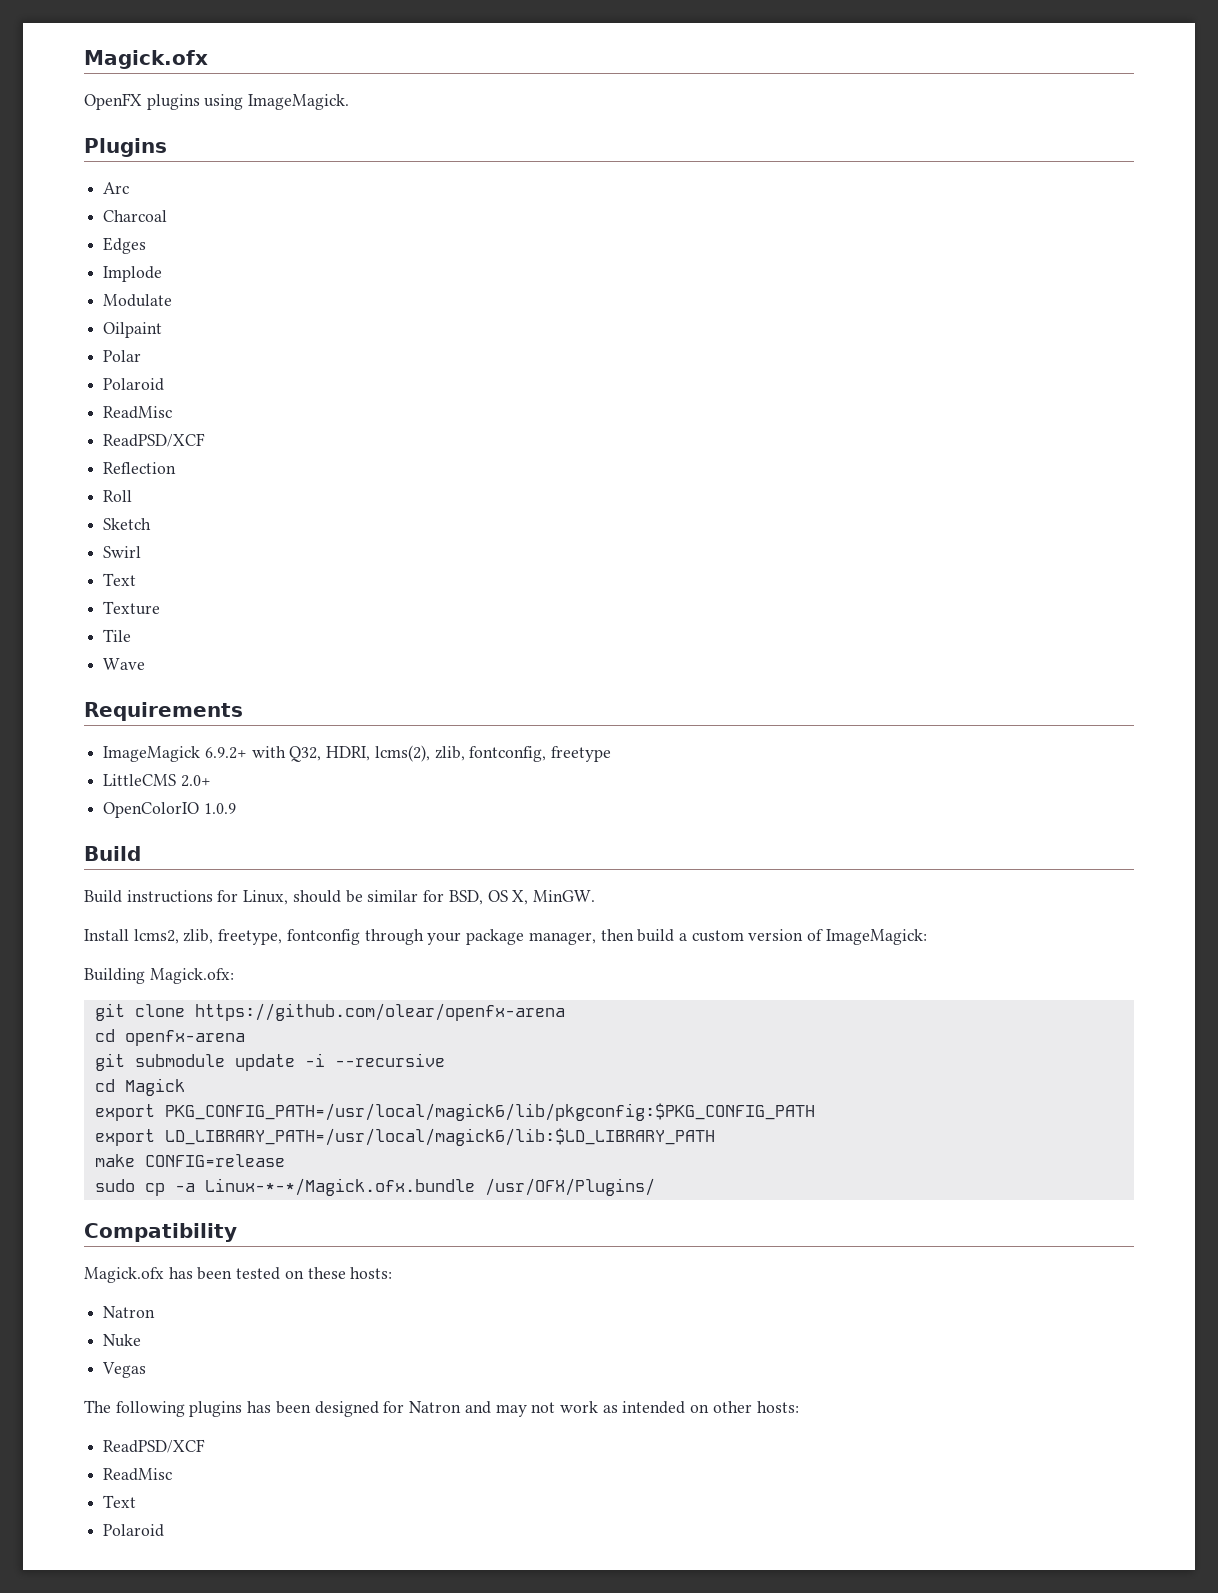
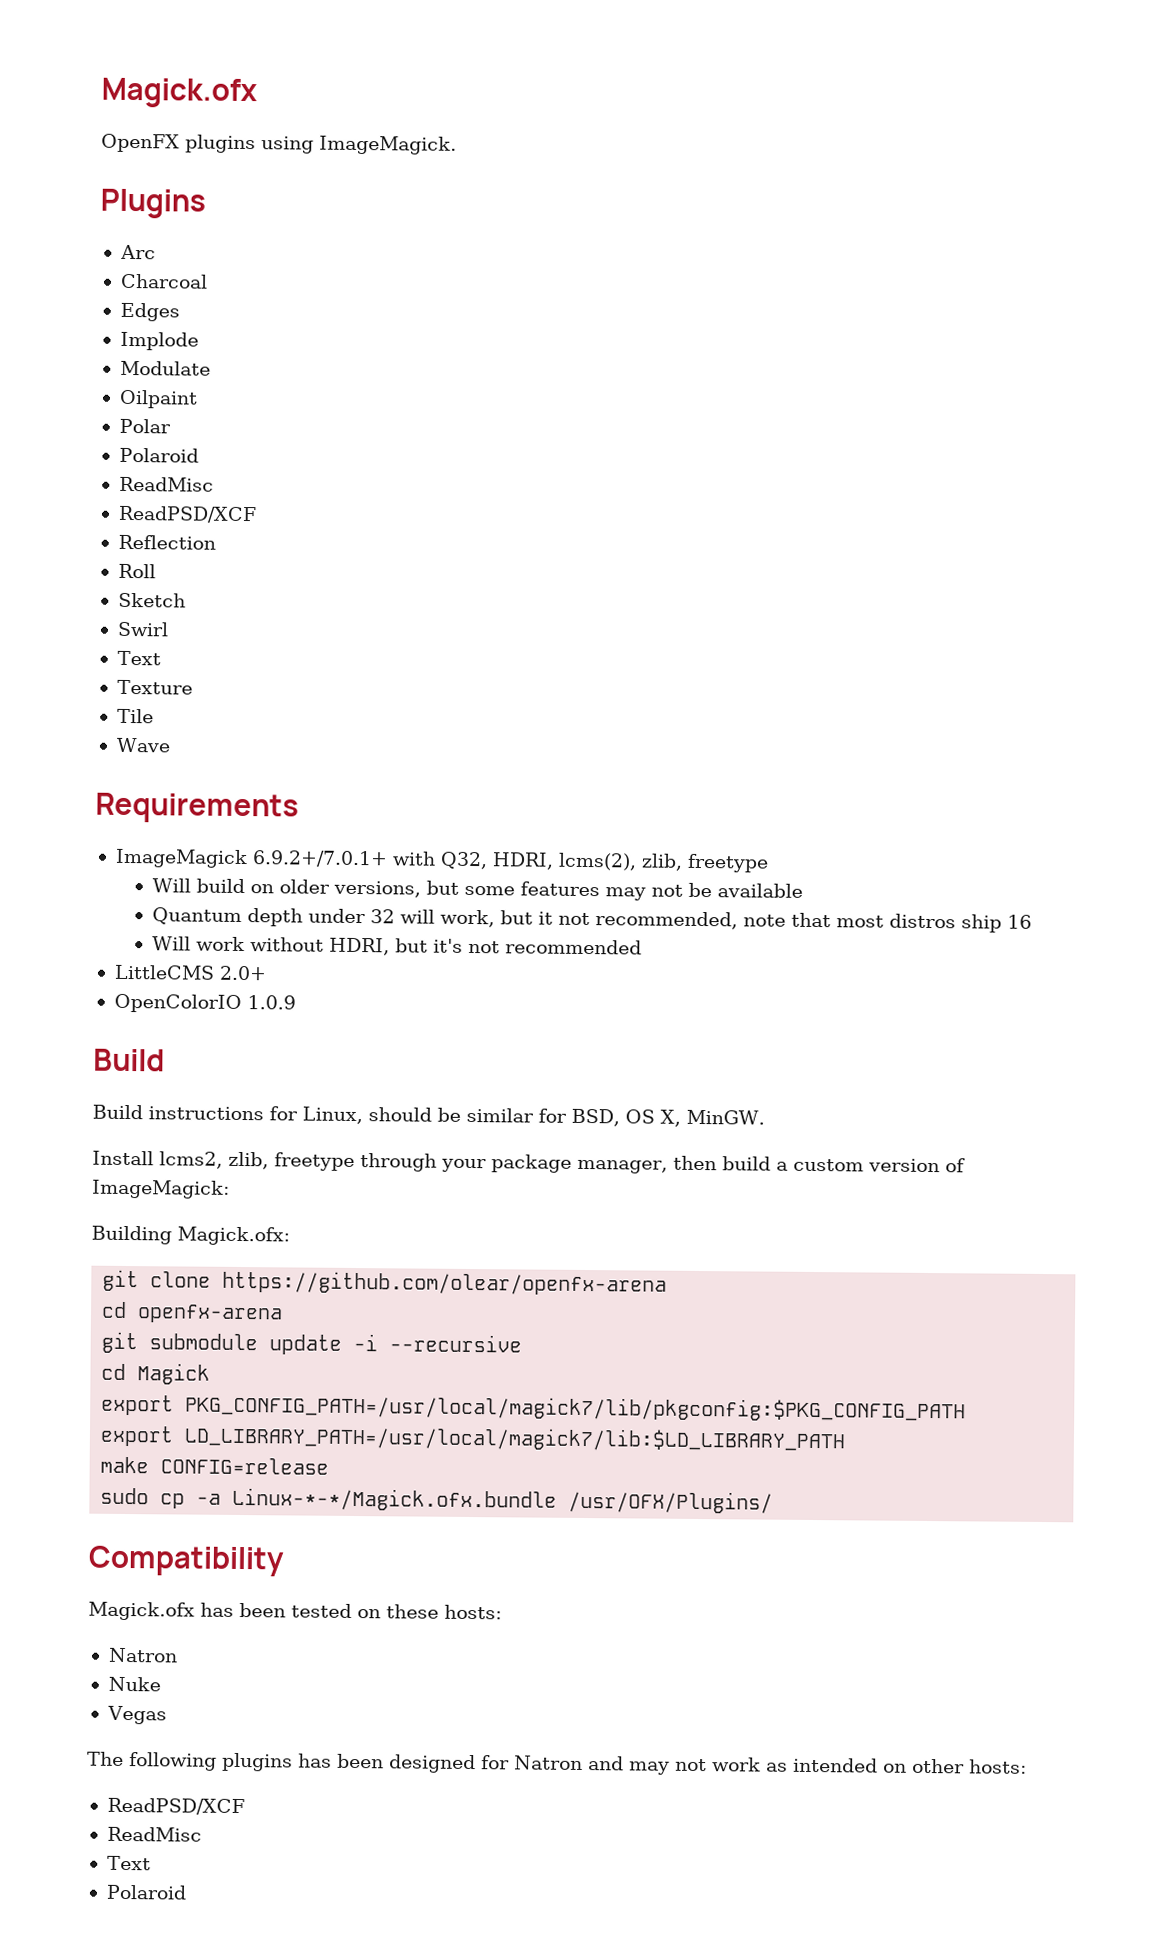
- ImageMagick 6.9.2+ with Q32, HDRI, lcms(2), zlib, fontconfig, freetype
+ ImageMagick 6.9.2+/7.0.1+ with Q32, HDRI, lcms(2), zlib, freetype
+ Will build on older versions, but some features may not be available
+ Quantum depth under 32 will work, but it not recommended, note that most distros ship 16
+ Will work without HDRI, but it's not recommended
- Install lcms2, zlib, freetype, fontconfig through your package manager, then build a custom version of ImageMagick:
+ Install lcms2, zlib, freetype through your package manager, then build a custom version of ImageMagick:
- export PKG_CONFIG_PATH=/usr/local/magick6/lib/pkgconfig:$PKG_CONFIG_PATH
- export LD_LIBRARY_PATH=/usr/local/magick6/lib:$LD_LIBRARY_PATH
+ export PKG_CONFIG_PATH=/usr/local/magick7/lib/pkgconfig:$PKG_CONFIG_PATH
+ export LD_LIBRARY_PATH=/usr/local/magick7/lib:$LD_LIBRARY_PATH

